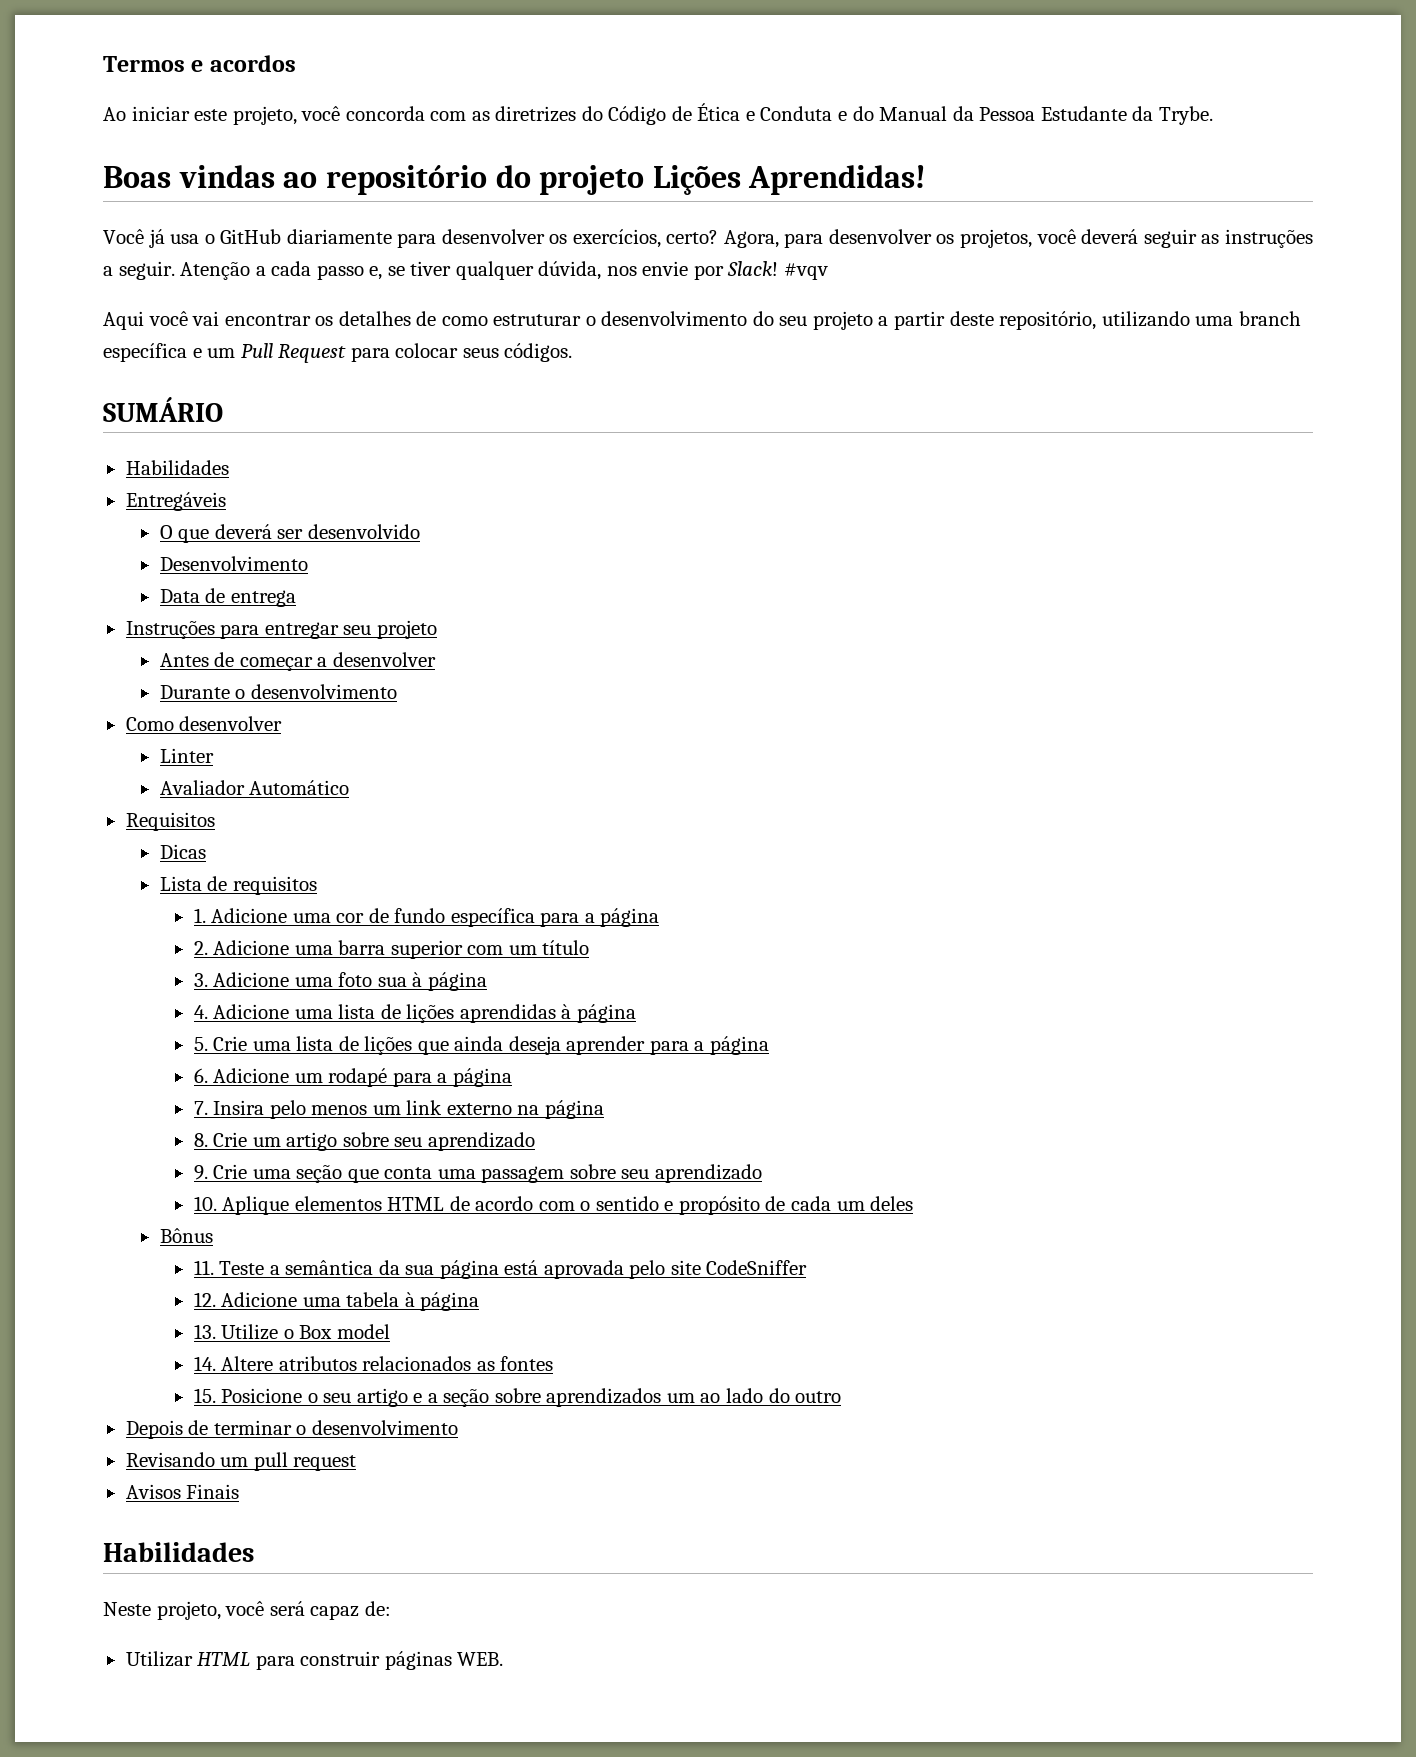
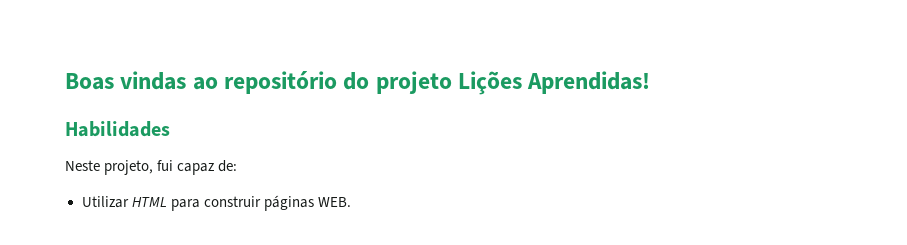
- Termos e acordos
- Ao iniciar este projeto, você concorda com as diretrizes do Código de Ética e Conduta e do Manual da Pessoa Estudante da Trybe.
- Você já usa o GitHub diariamente para desenvolver os exercícios, certo? Agora, para desenvolver os projetos, você deverá seguir as instruções a seguir. Atenção a cada passo e, se tiver qualquer dúvida, nos envie por Slack! #vqv
- Aqui você vai encontrar os detalhes de como estruturar o desenvolvimento do seu projeto a partir deste repositório, utilizando uma branch específica e um Pull Request para colocar seus códigos.
- SUMÁRIO
- Habilidades
- Entregáveis
- O que deverá ser desenvolvido
- Desenvolvimento
- Data de entrega
- Instruções para entregar seu projeto
- Antes de começar a desenvolver
- Durante o desenvolvimento
- Como desenvolver
- Linter
- Avaliador Automático
- Requisitos
- Dicas
- Lista de requisitos
- 1. Adicione uma cor de fundo específica para a página
- 2. Adicione uma barra superior com um título
- 3. Adicione uma foto sua à página
- 4. Adicione uma lista de lições aprendidas à página
- 5. Crie uma lista de lições que ainda deseja aprender para a página
- 6. Adicione um rodapé para a página
- 7. Insira pelo menos um link externo na página
- 8. Crie um artigo sobre seu aprendizado
- 9. Crie uma seção que conta uma passagem sobre seu aprendizado
- 10. Aplique elementos HTML de acordo com o sentido e propósito de cada um deles
- Bônus
- 11. Teste a semântica da sua página está aprovada pelo site CodeSniffer
- 12. Adicione uma tabela à página
- 13. Utilize o Box model
- 14. Altere atributos relacionados as fontes
- 15. Posicione o seu artigo e a seção sobre aprendizados um ao lado do outro
- Depois de terminar o desenvolvimento
- Revisando um pull request
- Avisos Finais
- Neste projeto, você será capaz de:
+ Neste projeto, fui capaz de:

